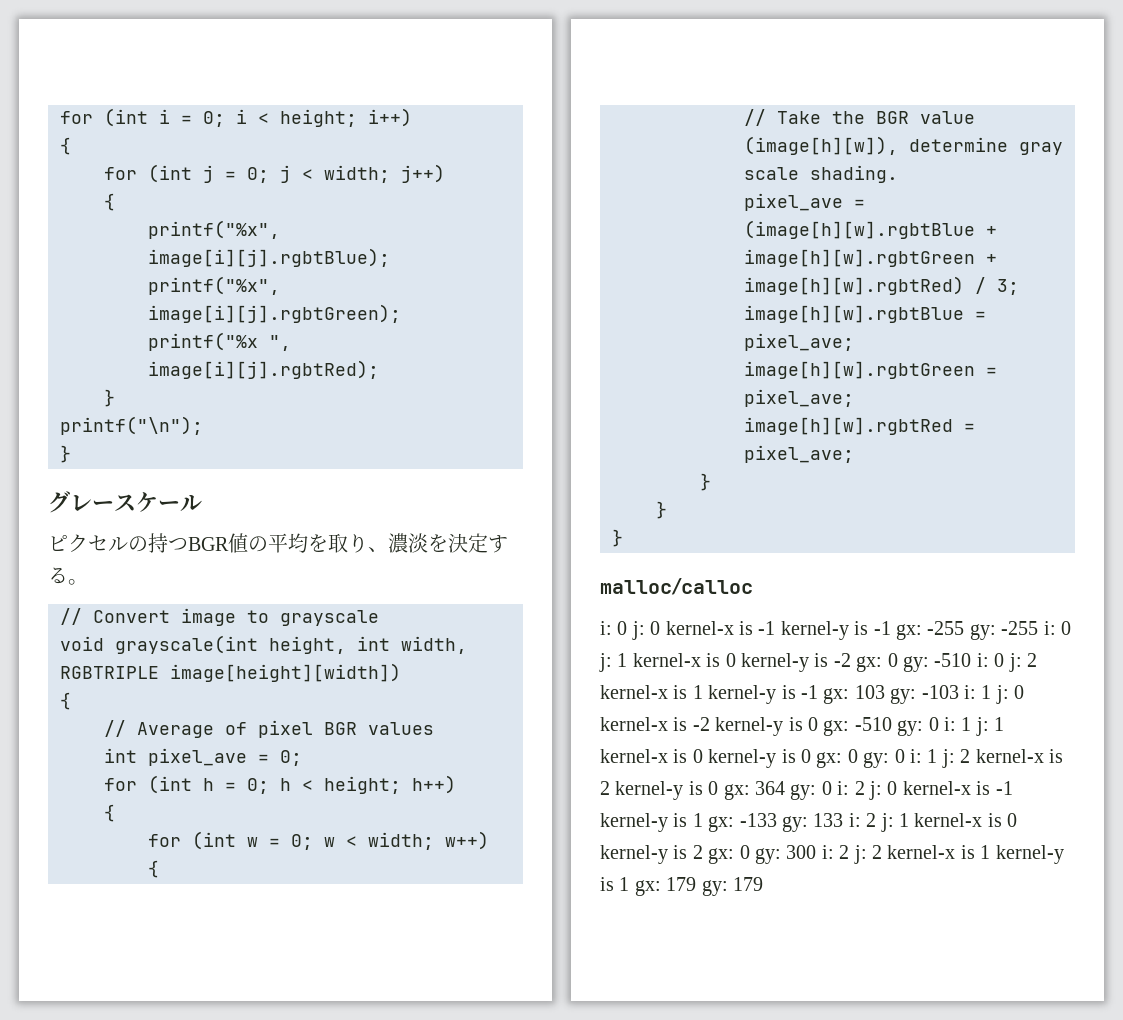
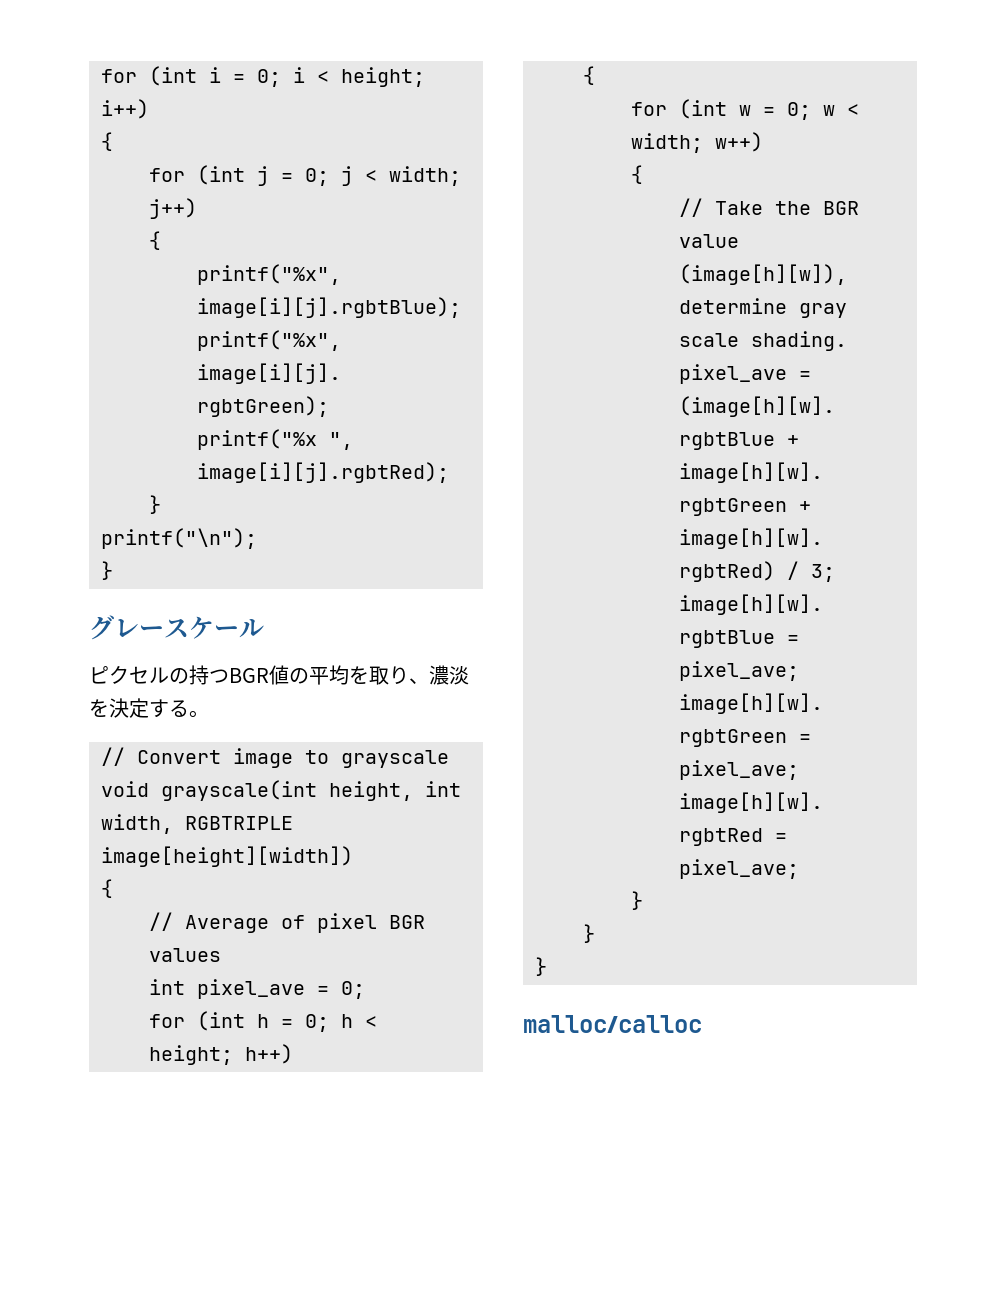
- i: 0 j: 0 kernel-x is -1 kernel-y is -1 gx: -255 gy: -255 i: 0 j: 1 kernel-x is 0 kernel-y is -2 gx: 0 gy: -510 i: 0 j: 2 kernel-x is 1 kernel-y is -1 gx: 103 gy: -103 i: 1 j: 0 kernel-x is -2 kernel-y is 0 gx: -510 gy: 0 i: 1 j: 1 kernel-x is 0 kernel-y is 0 gx: 0 gy: 0 i: 1 j: 2 kernel-x is 2 kernel-y is 0 gx: 364 gy: 0 i: 2 j: 0 kernel-x is -1 kernel-y is 1 gx: -133 gy: 133 i: 2 j: 1 kernel-x is 0 kernel-y is 2 gx: 0 gy: 300 i: 2 j: 2 kernel-x is 1 kernel-y is 1 gx: 179 gy: 179

